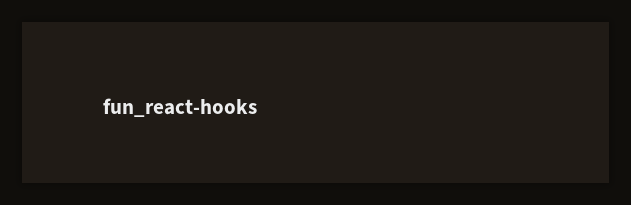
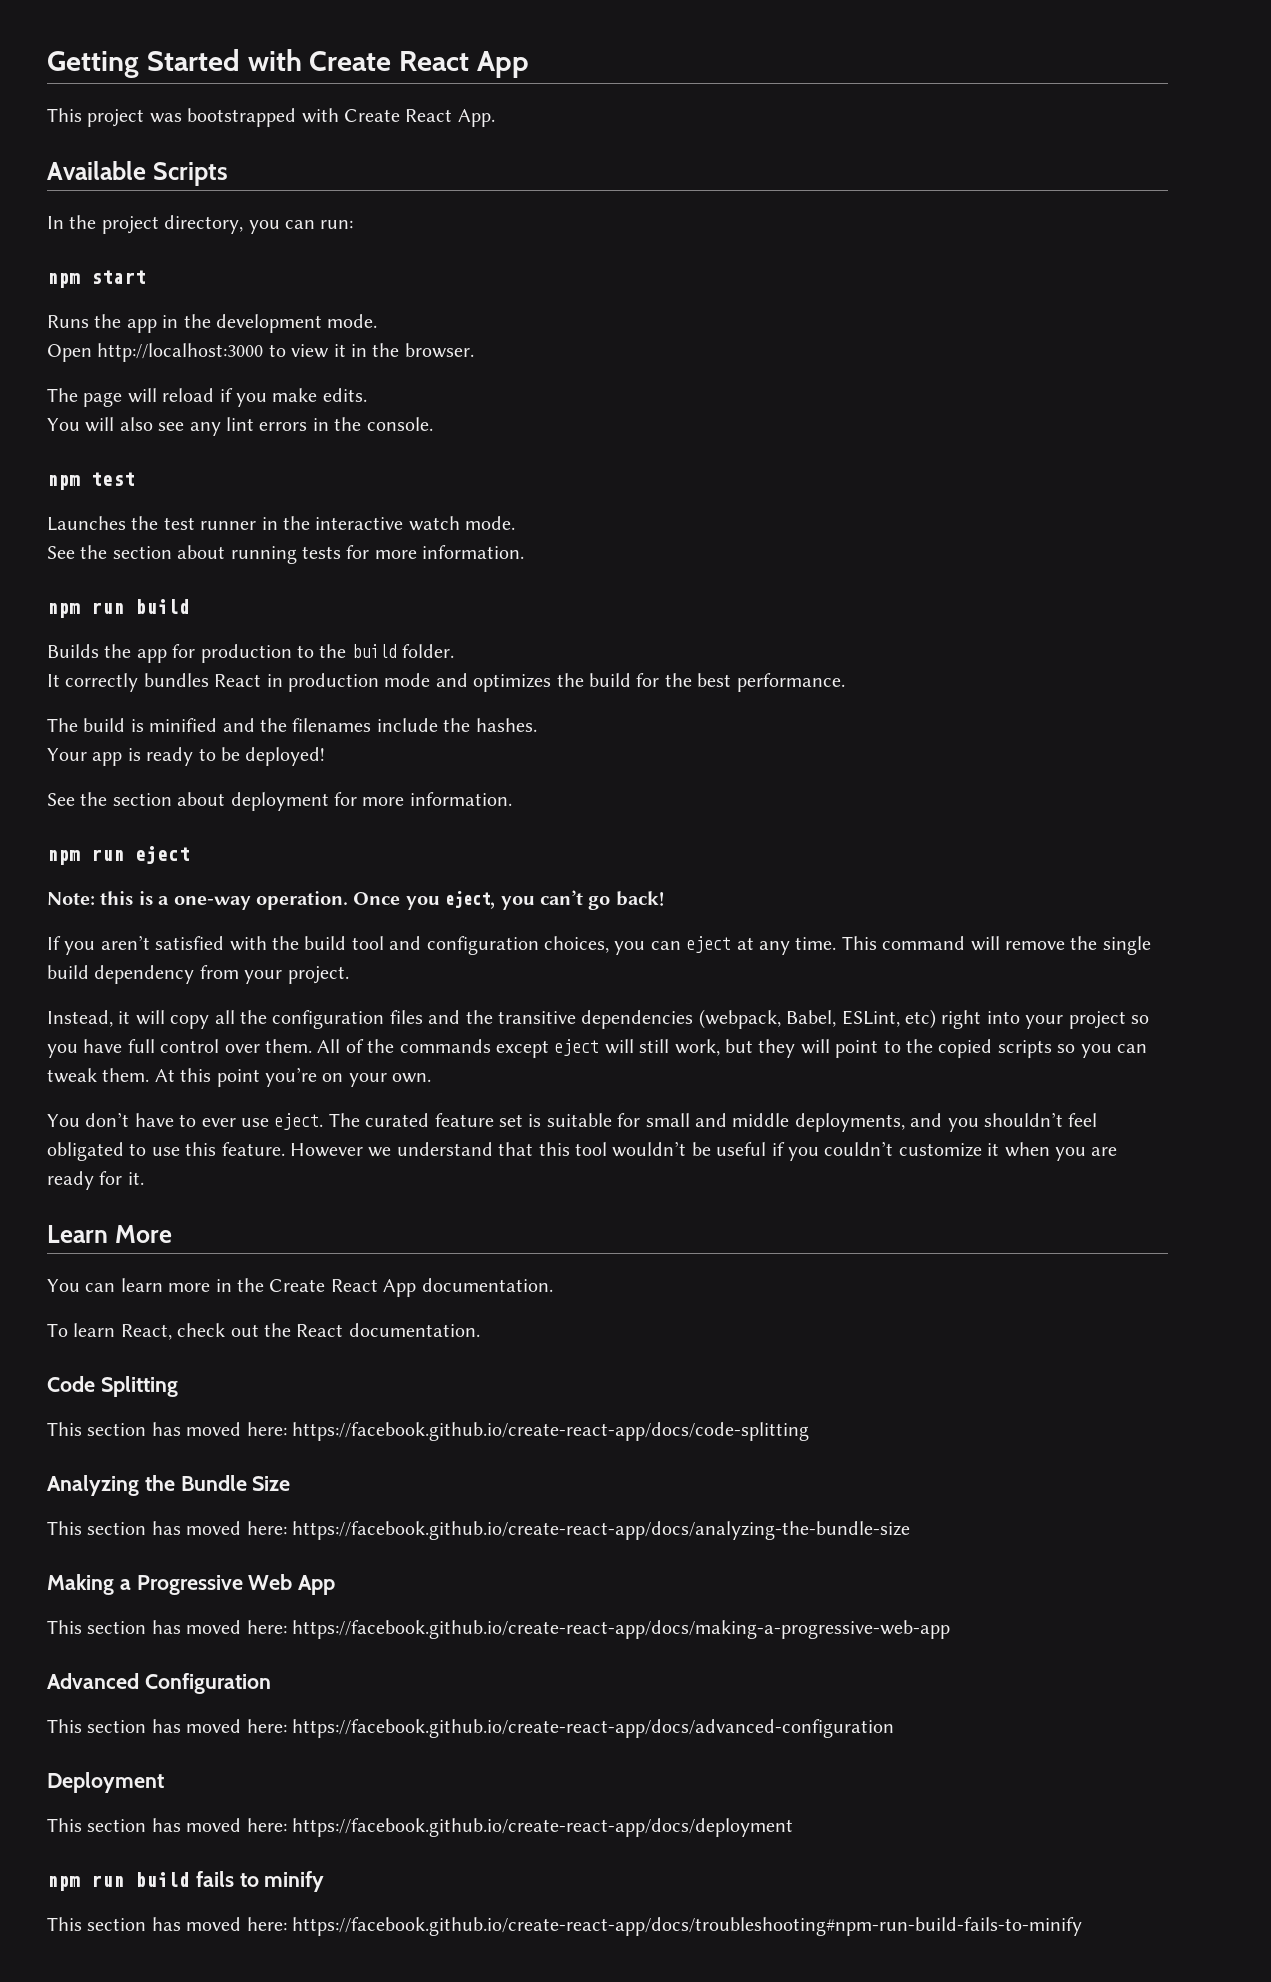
- fun_react-hooks
+ Getting Started with Create React App
+ This project was bootstrapped with Create React App.
+ Available Scripts
+ In the project directory, you can run:
+ npm start
+ Runs the app in the development mode.
+ Open http://localhost:3000 to view it in the browser.
+ The page will reload if you make edits.
+ You will also see any lint errors in the console.
+ npm test
+ Launches the test runner in the interactive watch mode.
+ See the section about running tests for more information.
+ npm run build
+ Builds the app for production to the build folder.
+ It correctly bundles React in production mode and optimizes the build for the best performance.
+ The build is minified and the filenames include the hashes.
+ Your app is ready to be deployed!
+ See the section about deployment for more information.
+ npm run eject
+ Note: this is a one-way operation. Once you eject, you can’t go back!
+ If you aren’t satisfied with the build tool and configuration choices, you can eject at any time. This command will remove the single build dependency from your project.
+ Instead, it will copy all the configuration files and the transitive dependencies (webpack, Babel, ESLint, etc) right into your project so you have full control over them. All of the commands except eject will still work, but they will point to the copied scripts so you can tweak them. At this point you’re on your own.
+ You don’t have to ever use eject. The curated feature set is suitable for small and middle deployments, and you shouldn’t feel obligated to use this feature. However we understand that this tool wouldn’t be useful if you couldn’t customize it when you are ready for it.
+ Learn More
+ You can learn more in the Create React App documentation.
+ To learn React, check out the React documentation.
+ Code Splitting
+ This section has moved here: https://facebook.github.io/create-react-app/docs/code-splitting
+ Analyzing the Bundle Size
+ This section has moved here: https://facebook.github.io/create-react-app/docs/analyzing-the-bundle-size
+ Making a Progressive Web App
+ This section has moved here: https://facebook.github.io/create-react-app/docs/making-a-progressive-web-app
+ Advanced Configuration
+ This section has moved here: https://facebook.github.io/create-react-app/docs/advanced-configuration
+ Deployment
+ This section has moved here: https://facebook.github.io/create-react-app/docs/deployment
+ npm run build fails to minify
+ This section has moved here: https://facebook.github.io/create-react-app/docs/troubleshooting#npm-run-build-fails-to-minify

